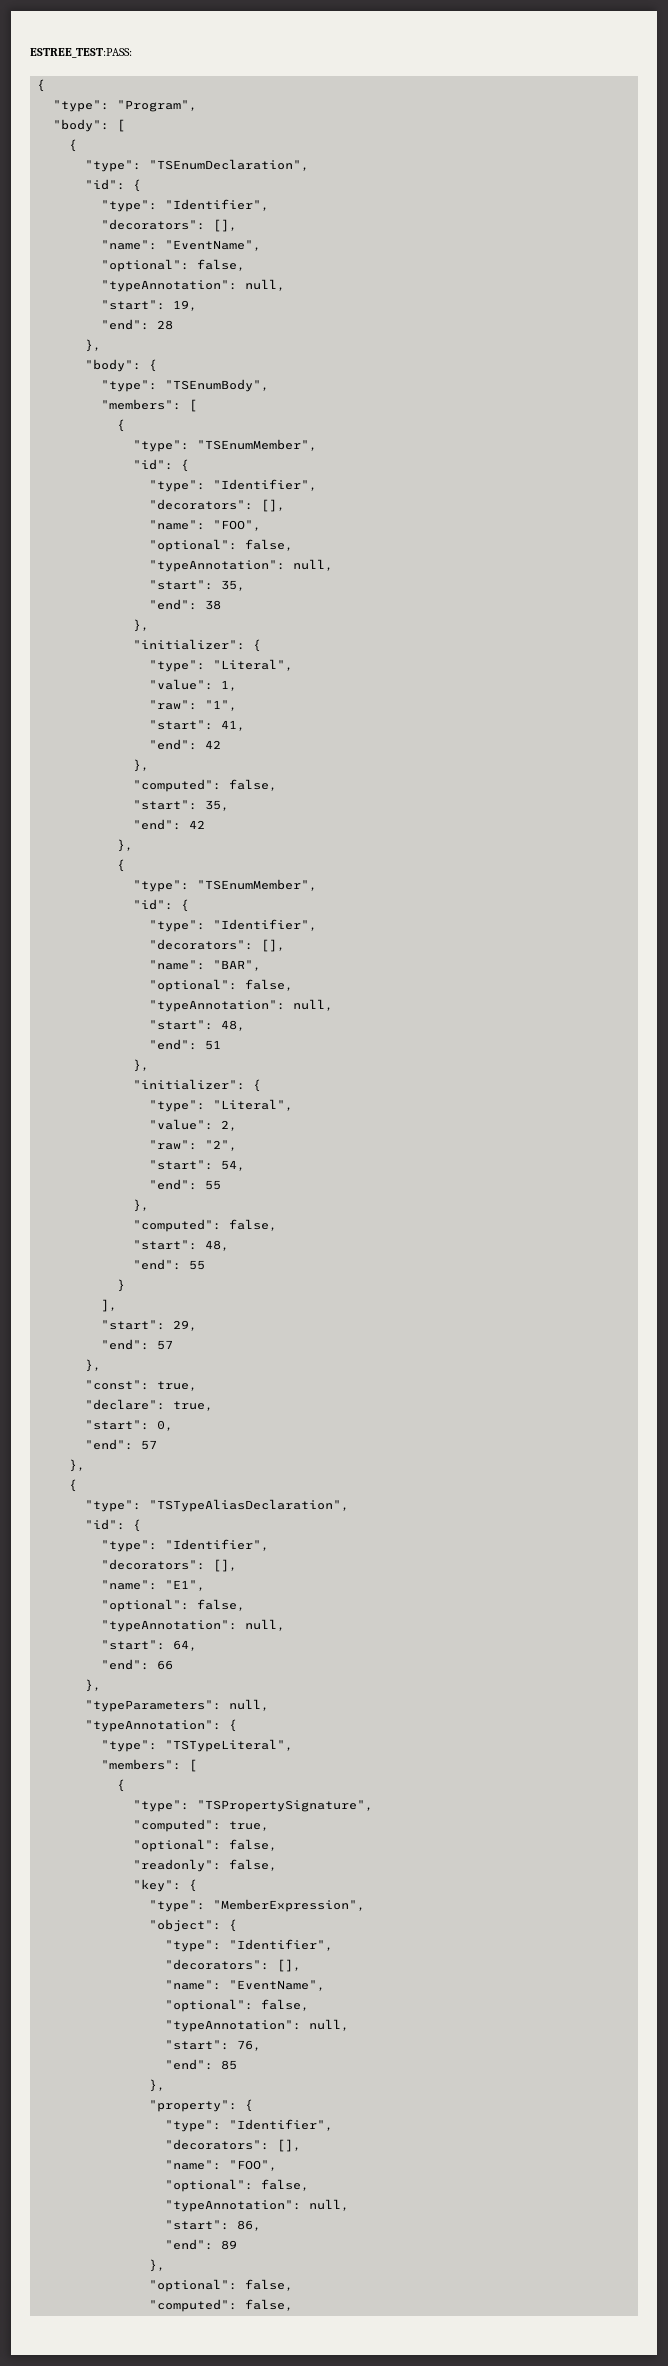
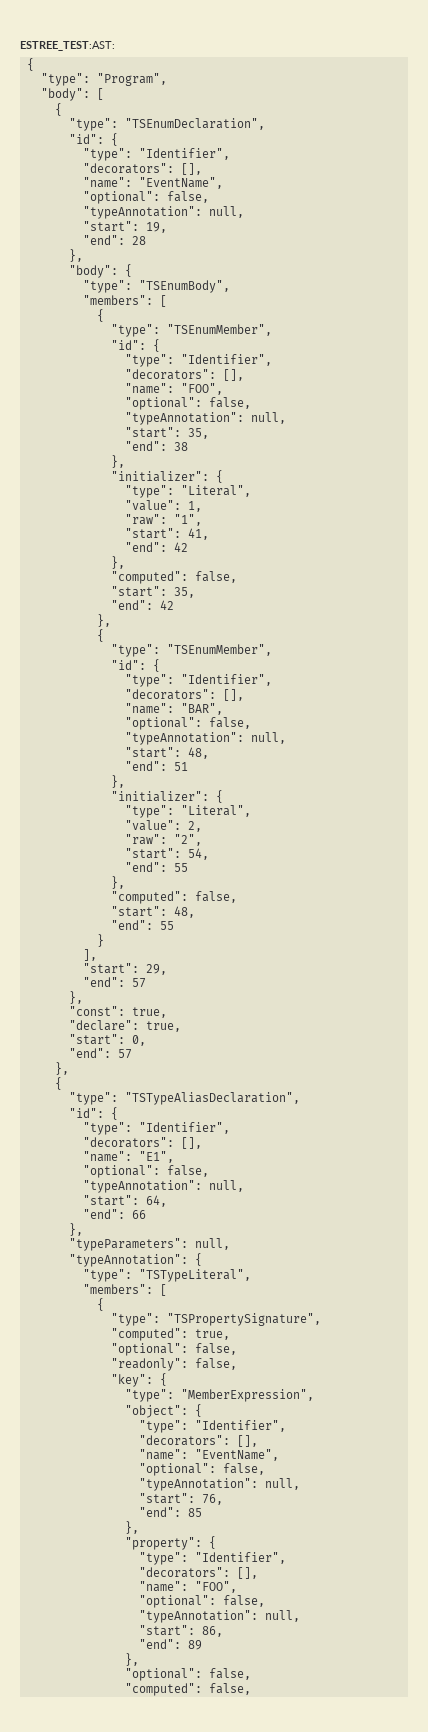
- ESTREE_TEST:PASS:
+ ESTREE_TEST:AST:

